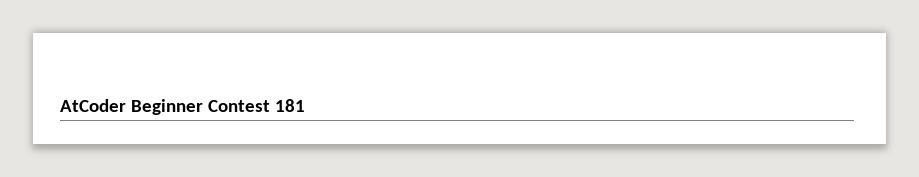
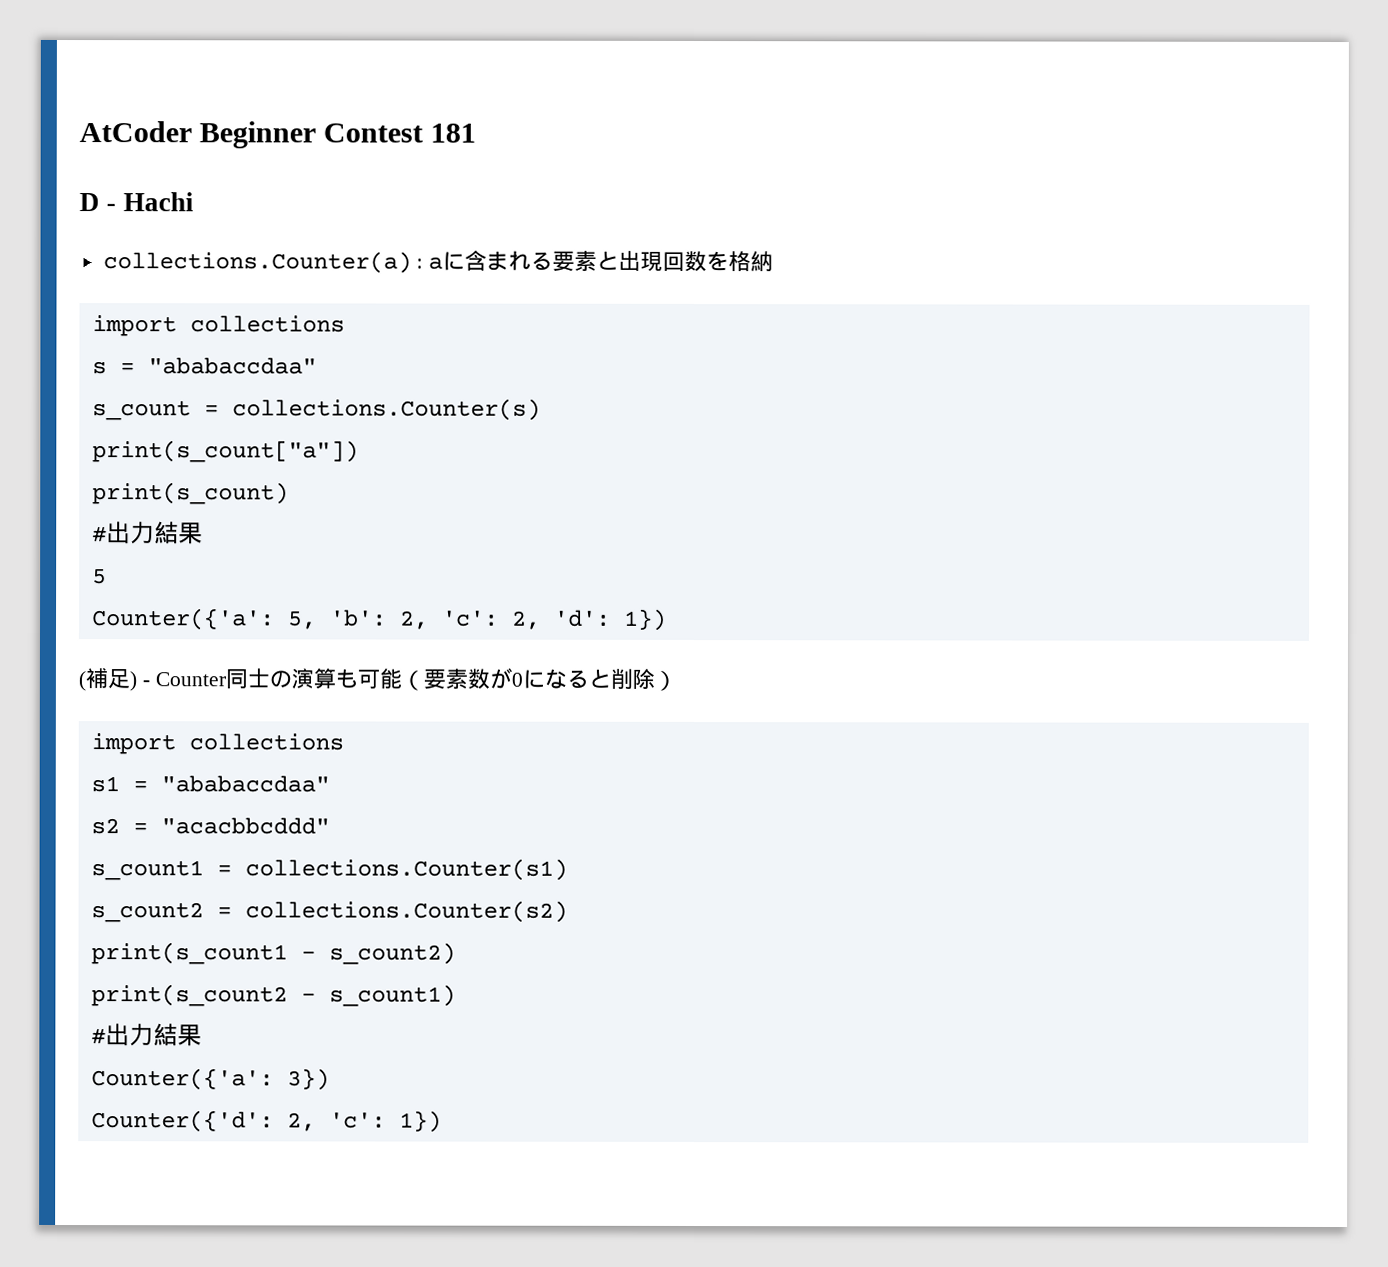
+ D - Hachi
+ collections.Counter(a) : aに含まれる要素と出現回数を格納
+ import collections
+ s = "ababaccdaa"
+ s_count = collections.Counter(s)
+ print(s_count["a"])
+ print(s_count)
+ #出力結果
+ 5
+ Counter({'a': 5, 'b': 2, 'c': 2, 'd': 1})
+ (補足) - Counter同士の演算も可能（要素数が0になると削除）
+ import collections
+ s1 = "ababaccdaa"
+ s2 = "acacbbcddd"
+ s_count1 = collections.Counter(s1)
+ s_count2 = collections.Counter(s2)
+ print(s_count1 - s_count2)
+ print(s_count2 - s_count1)
+ #出力結果
+ Counter({'a': 3})
+ Counter({'d': 2, 'c': 1})

